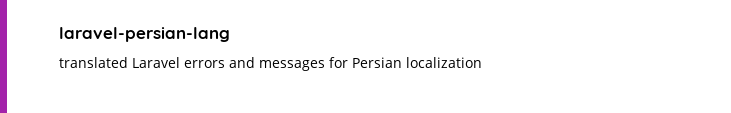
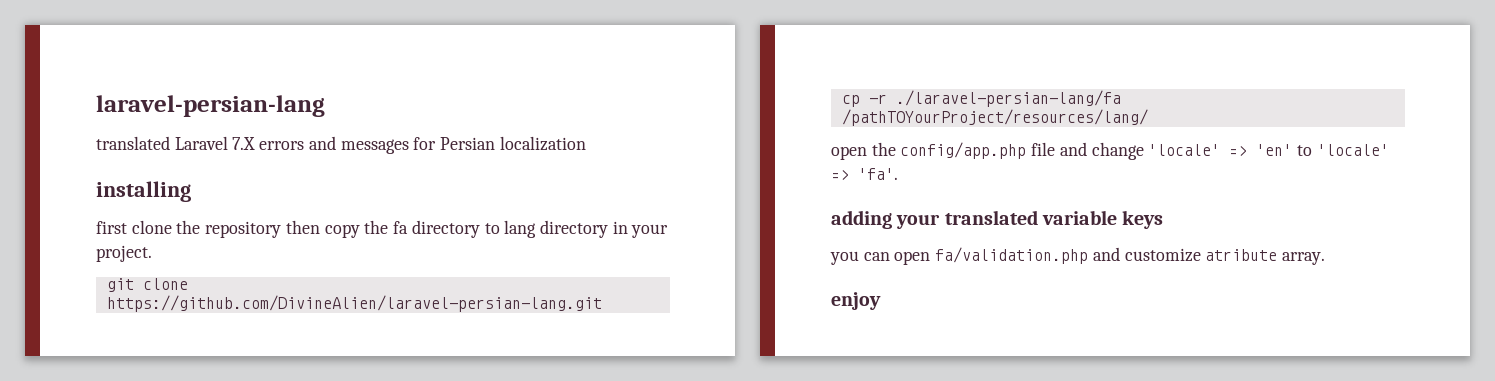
- translated Laravel errors and messages for Persian localization
+ translated Laravel 7.X errors and messages for Persian localization
+ installing
+ first clone the repository then copy the fa directory to lang directory in your project.
+ git clone https://github.com/DivineAlien/laravel-persian-lang.git
+ cp -r ./laravel-persian-lang/fa /pathTOYourProject/resources/lang/
+ open the config/app.php file and change 'locale' => 'en' to 'locale' => 'fa'.
+ adding your translated variable keys
+ you can open fa/validation.php and customize atribute array.
+ enjoy

